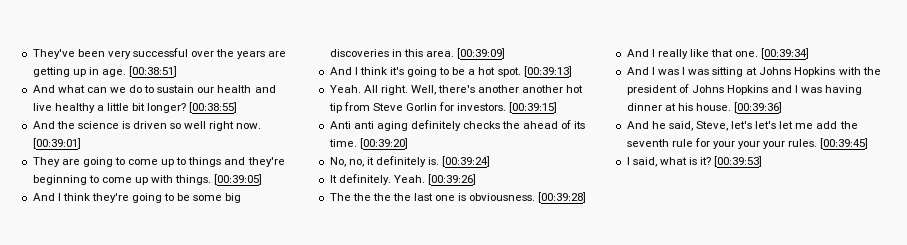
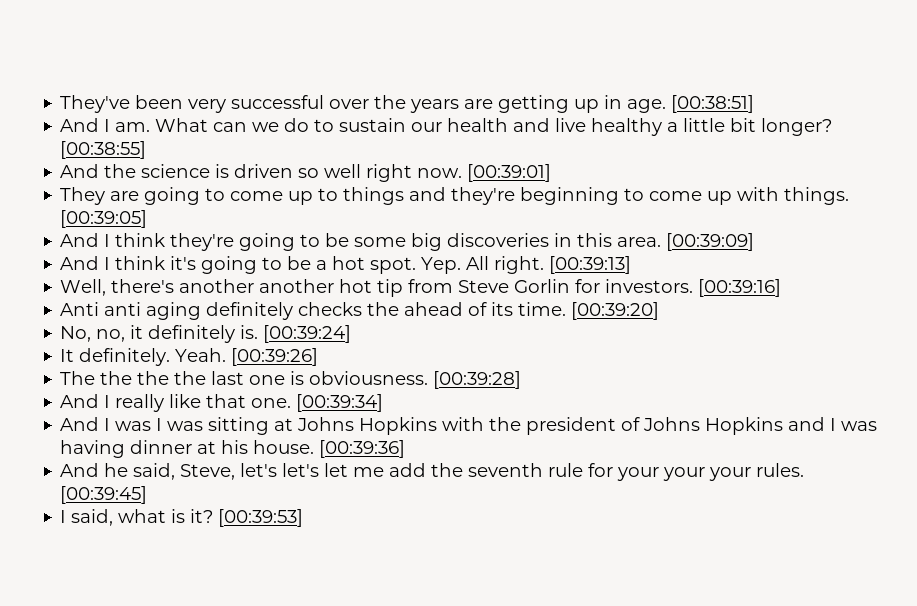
- And what can we do to sustain our health and live healthy a little bit longer?
+ And I am. What can we do to sustain our health and live healthy a little bit longer?
- [00:39:13]
- Yeah. All right. Well, there's another another hot tip from Steve Gorlin for investors.
+ Yep. All right. [00:39:13]
+ Well, there's another another hot tip from Steve Gorlin for investors.
- [00:39:15]
+ [00:39:16]

